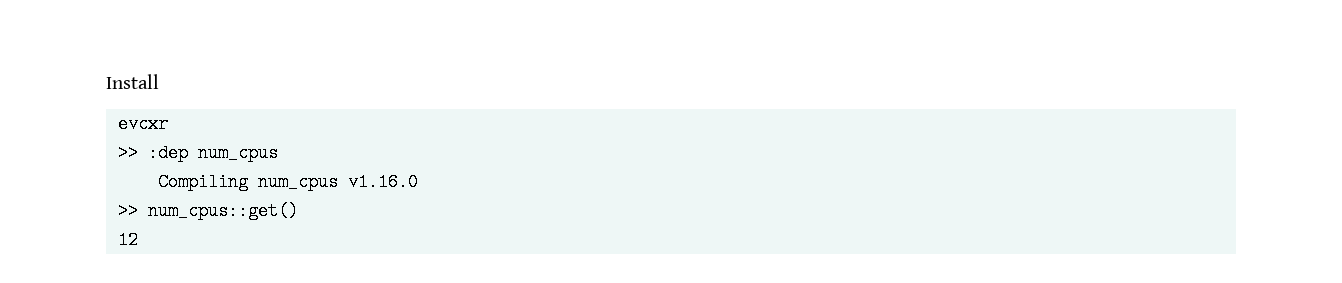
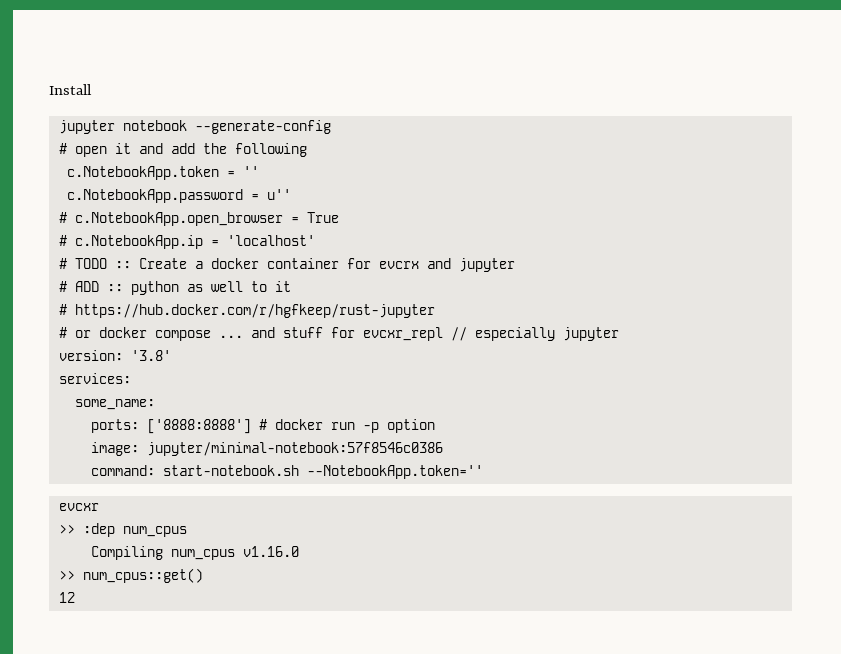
+ jupyter notebook --generate-config
+ # open it and add the following
+ c.NotebookApp.token = ''
+ c.NotebookApp.password = u''
+ # c.NotebookApp.open_browser = True
+ # c.NotebookApp.ip = 'localhost'
+ # TODO :: Create a docker container for evcrx and jupyter
+ # ADD :: python as well to it
+ # https://hub.docker.com/r/hgfkeep/rust-jupyter
+ # or docker compose ... and stuff for evcxr_repl // especially jupyter
+ version: '3.8'
+ services:
+ some_name:
+ ports: ['8888:8888'] # docker run -p option
+ image: jupyter/minimal-notebook:57f8546c0386
+ command: start-notebook.sh --NotebookApp.token=''

